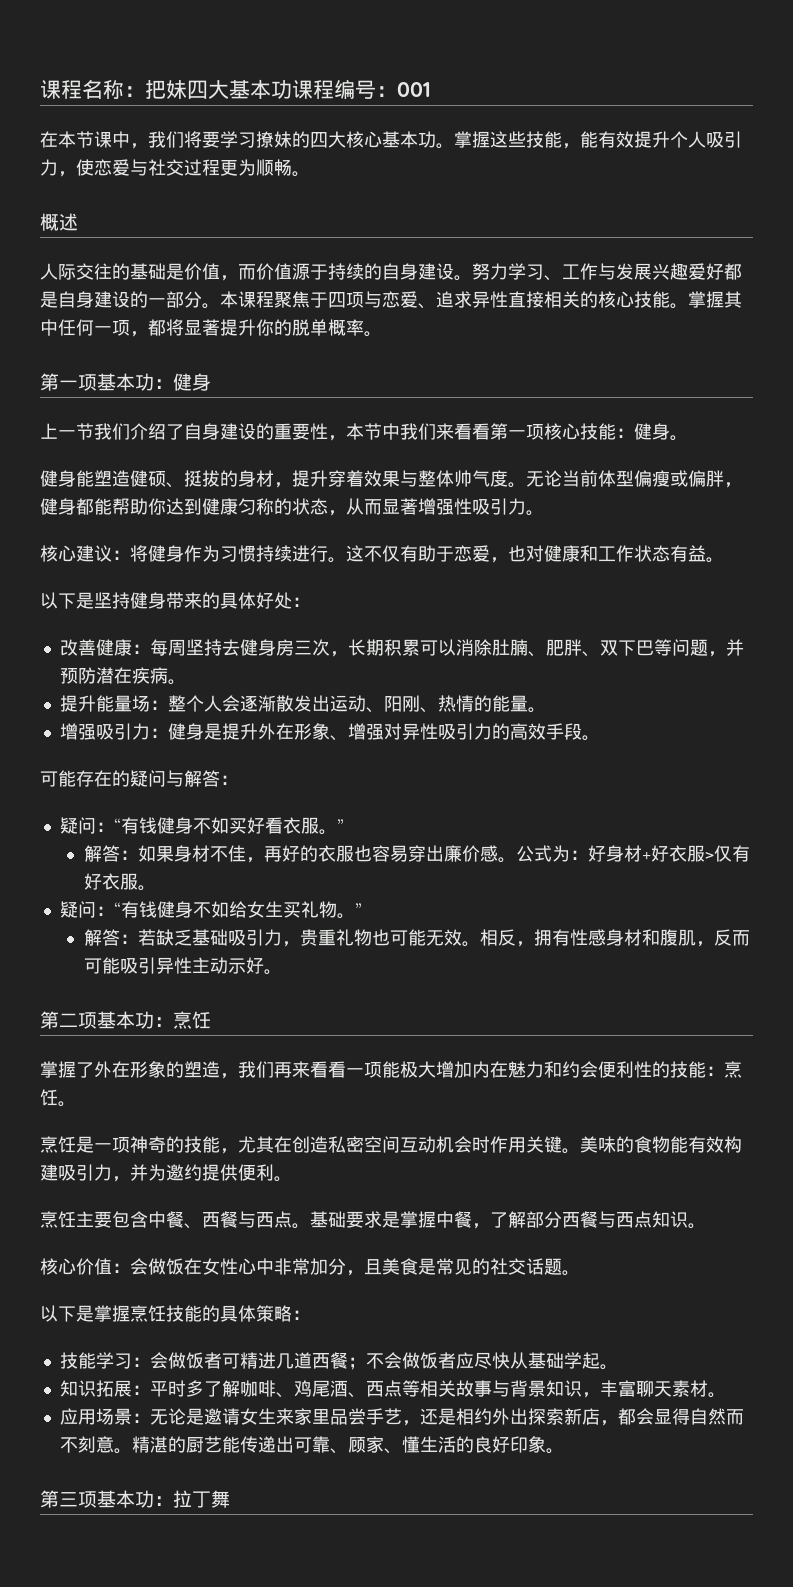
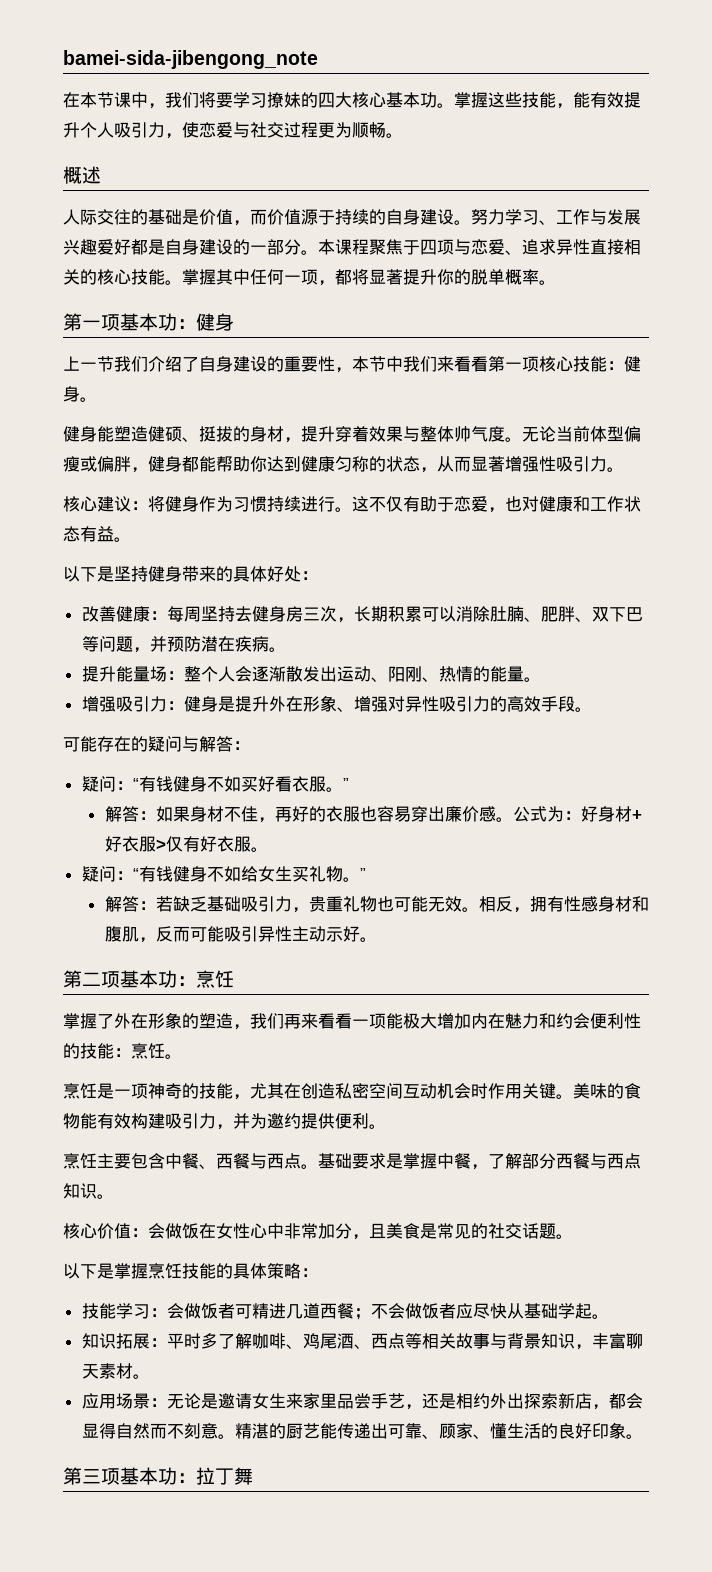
- 课程名称：把妹四大基本功课程编号：001
+ bamei-sida-jibengong_note

